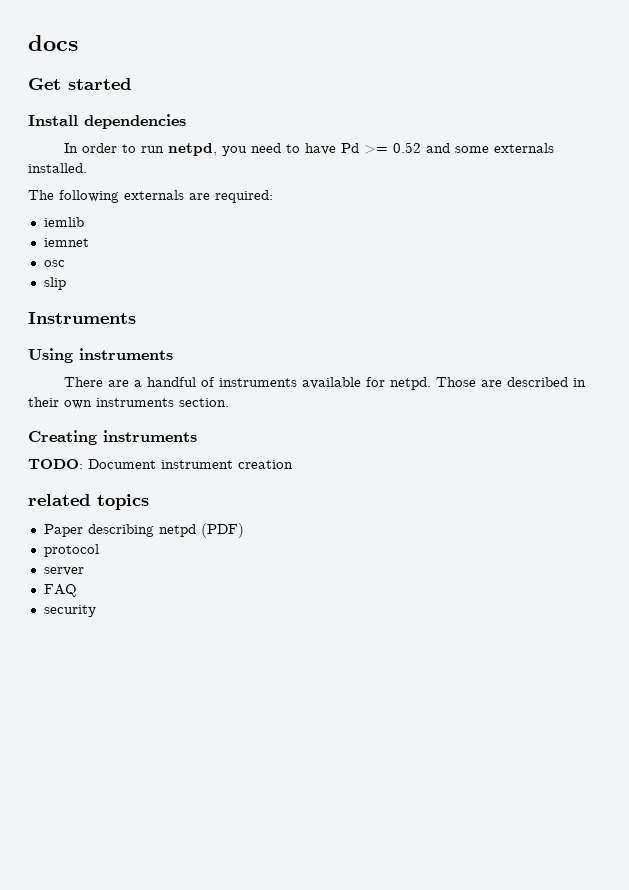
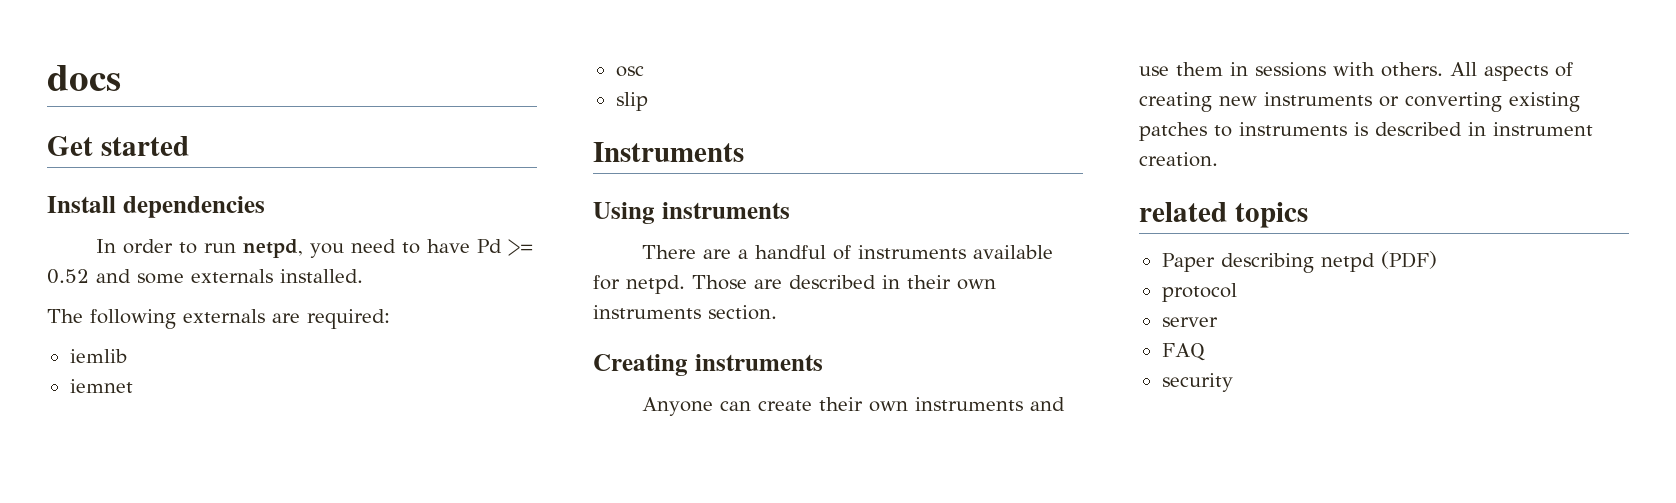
- TODO: Document instrument creation
+ Anyone can create their own instruments and use them in sessions with others. All aspects of creating new instruments or converting existing patches to instruments is described in instrument creation.

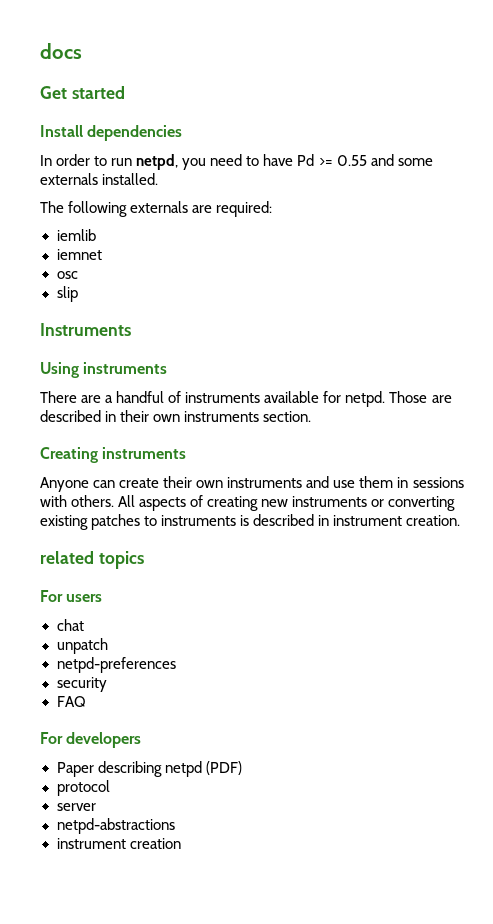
- In order to run netpd, you need to have Pd >= 0.52 and some externals installed.
+ In order to run netpd, you need to have Pd >= 0.55 and some externals installed.
+ For users
+ chat
+ unpatch
+ netpd-preferences
+ security
+ FAQ
+ For developers
- FAQ
- security
+ netpd-abstractions
+ instrument creation

